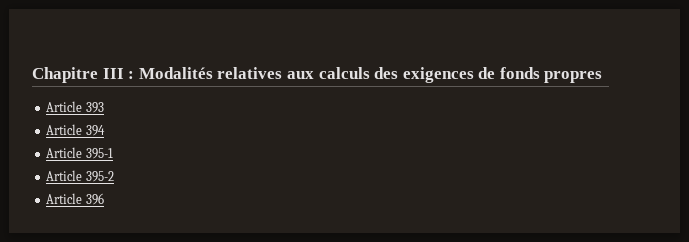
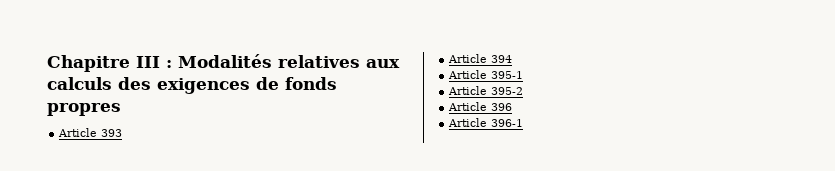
+ Article 396-1

